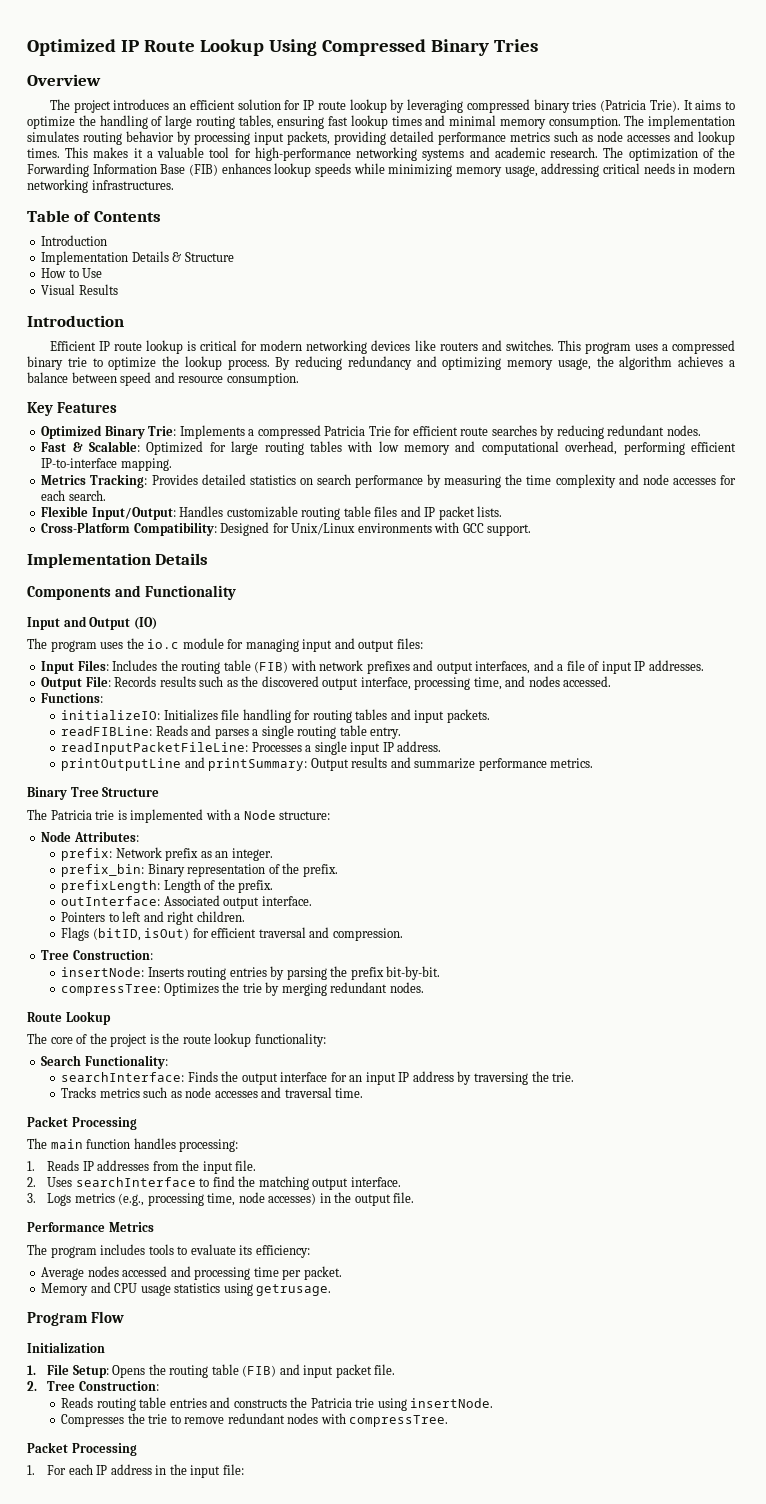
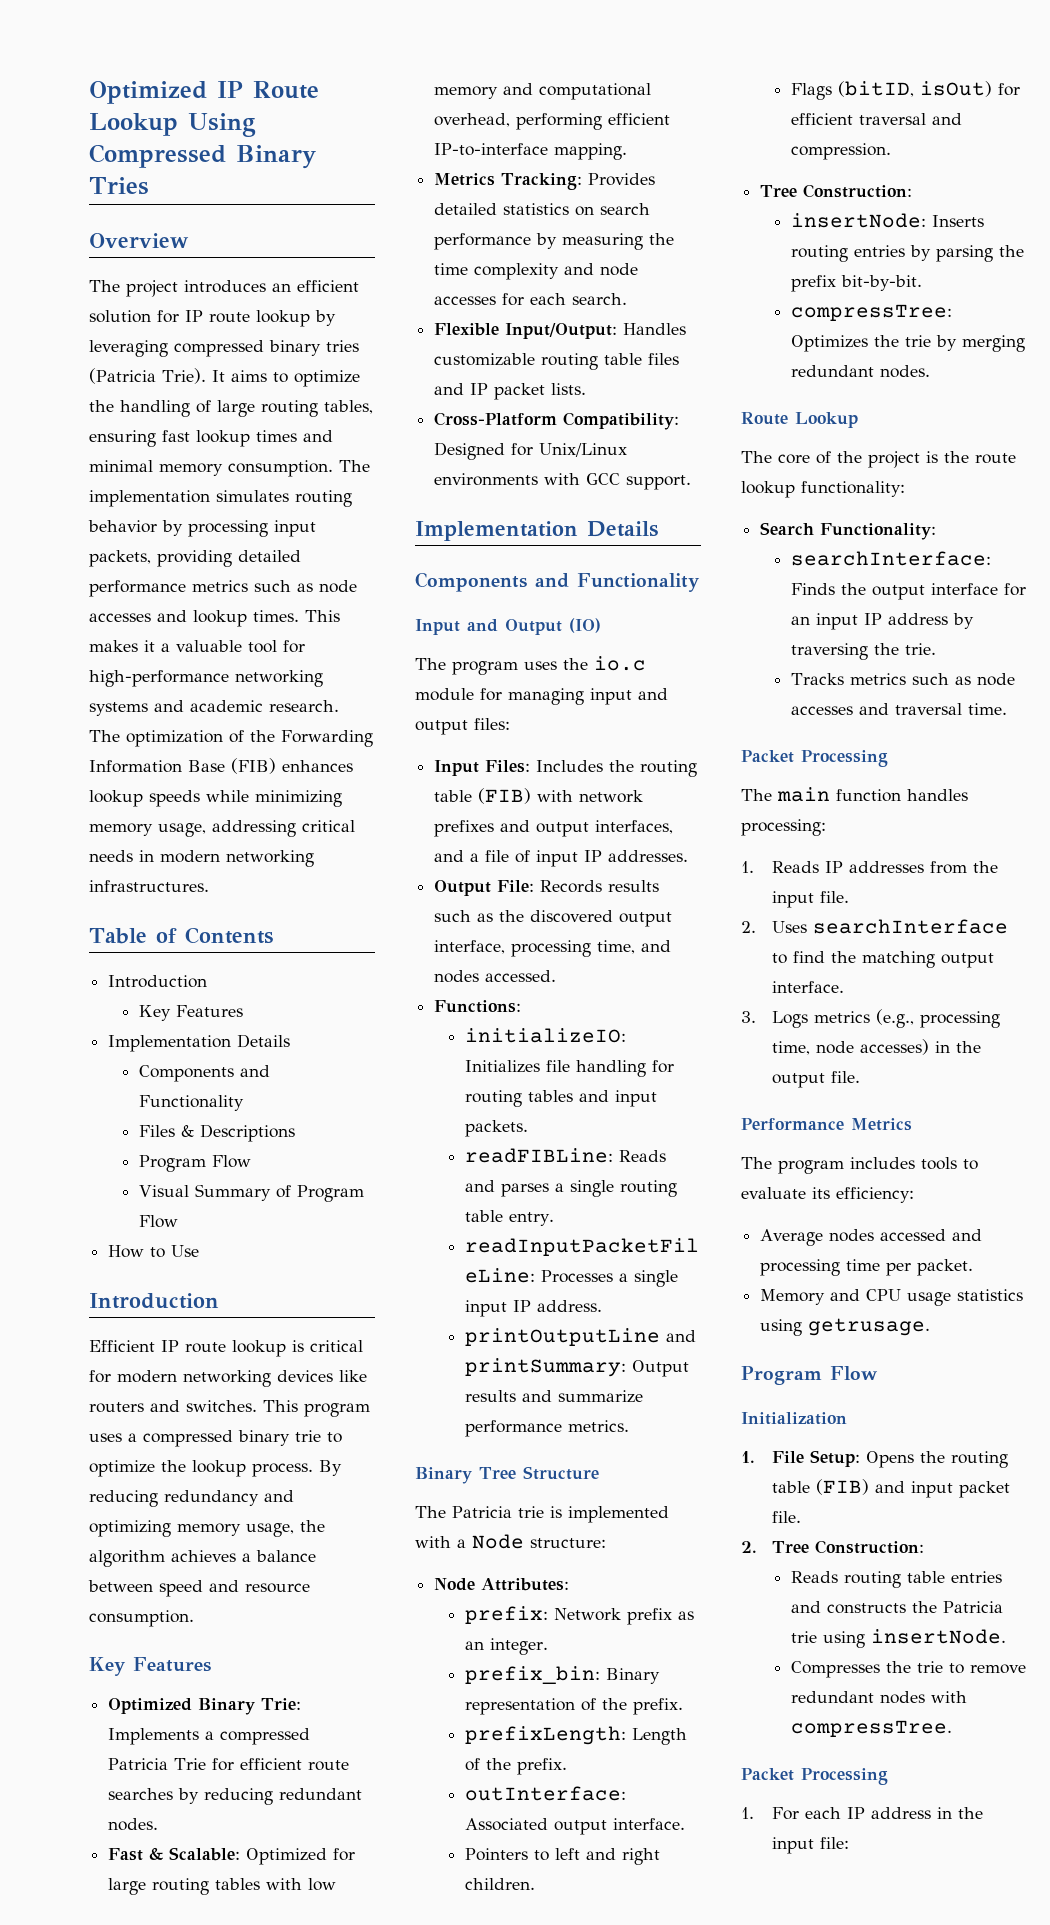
  Table of Contents
  Introduction
- Implementation Details & Structure
+ Key Features
+ Implementation Details
+ Components and Functionality
+ Files & Descriptions
+ Program Flow
+ Visual Summary of Program Flow
- Visual Results

